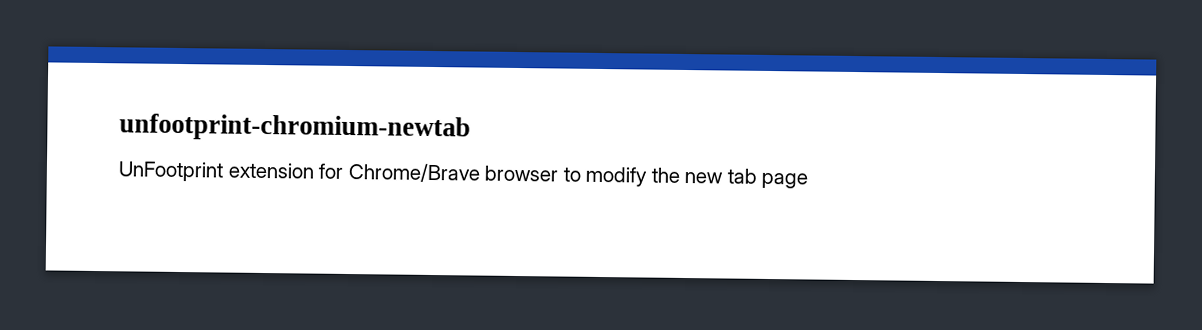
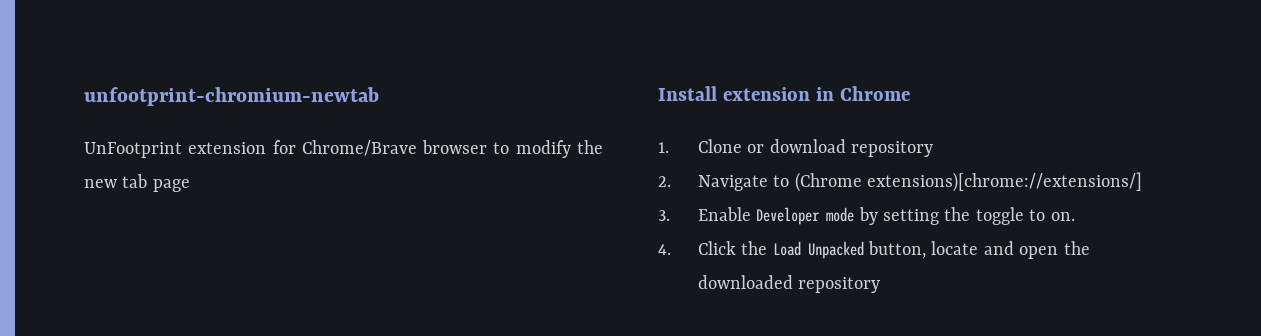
+ Install extension in Chrome
+ 1. Clone or download repository
+ 2. Navigate to (Chrome extensions)[chrome://extensions/]
+ 3. Enable Developer mode by setting the toggle to on.
+ 4. Click the Load Unpacked button, locate and open the downloaded repository

